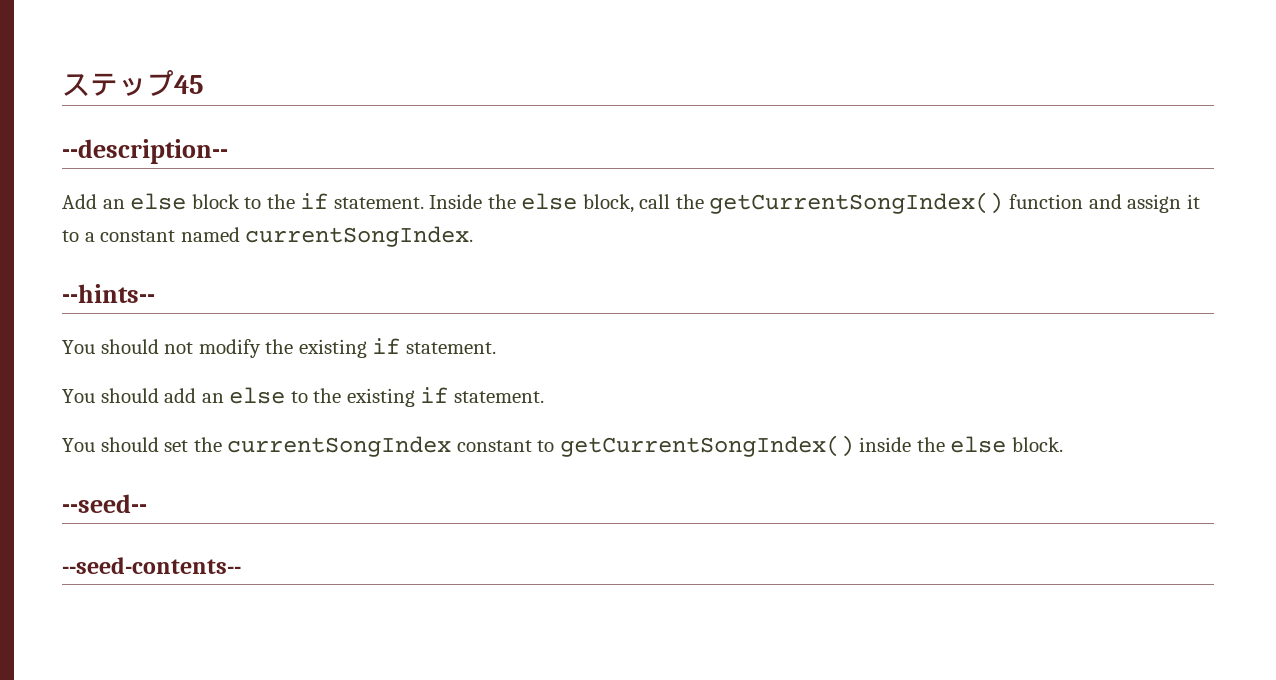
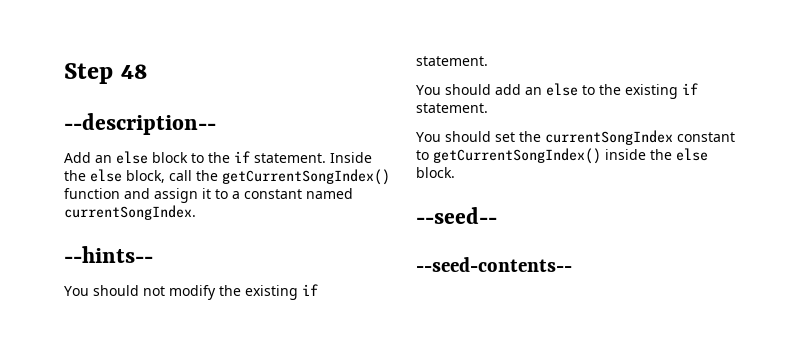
- ステップ45
+ Step 48

